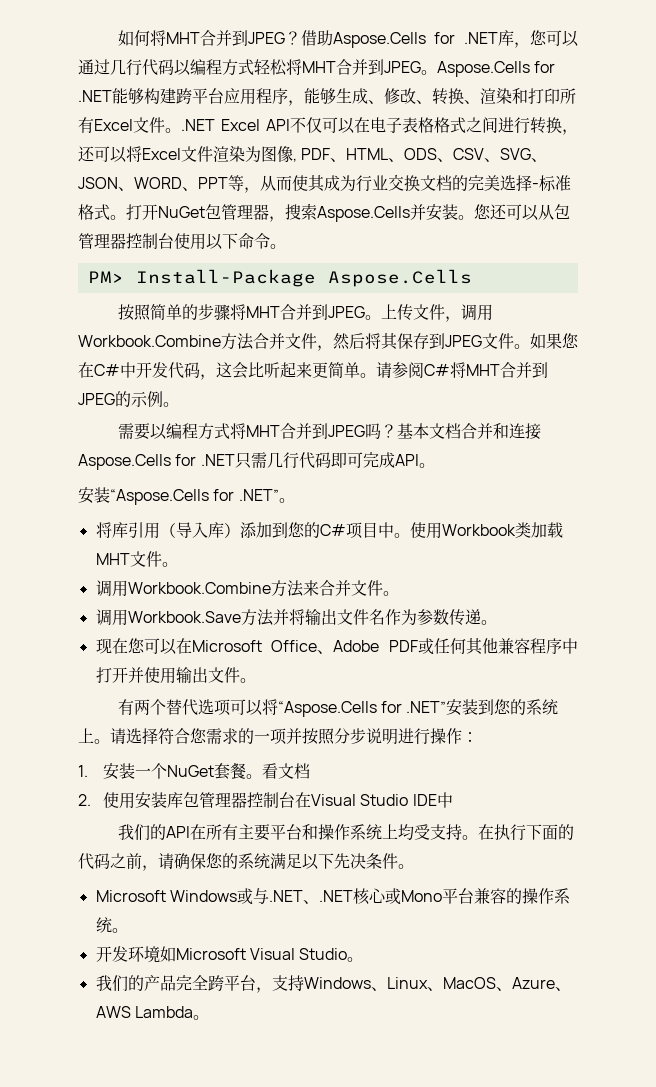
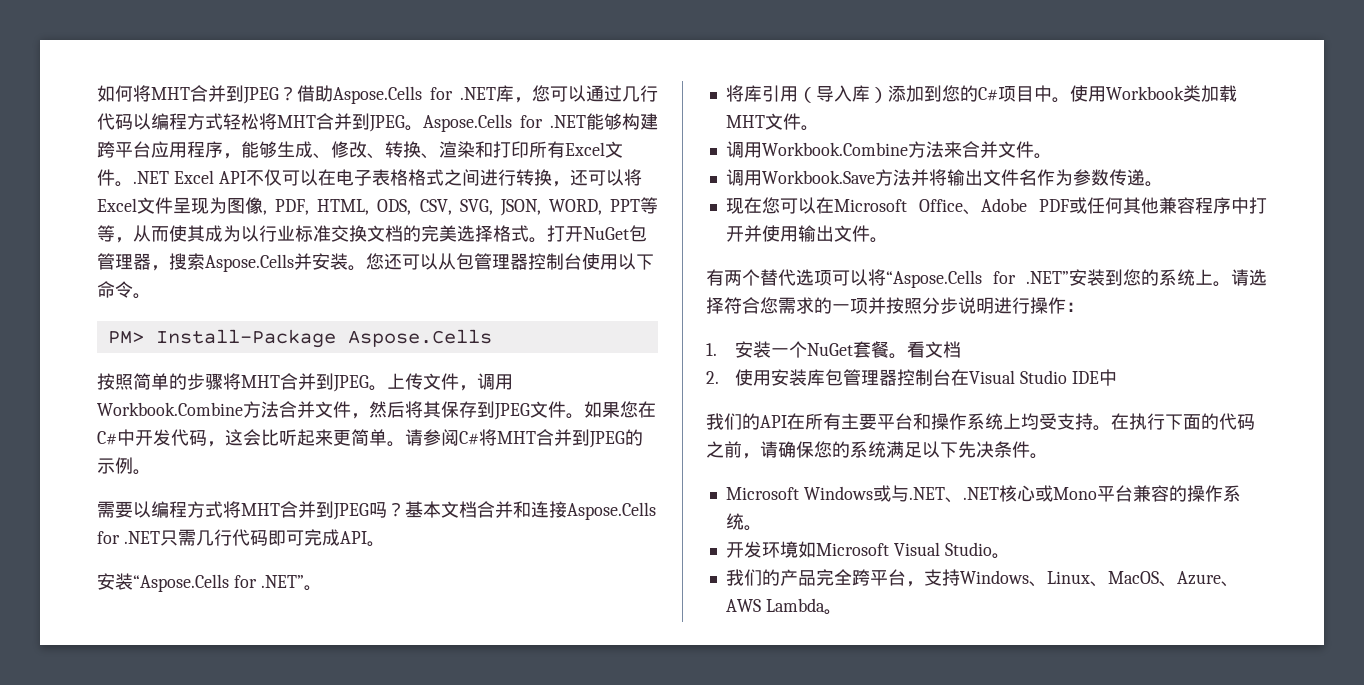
- Aspose.Cells for .NET能够构建跨平台应用程序，能够生成、修改、转换、渲染和打印所有Excel文件。.NET Excel API不仅可以在电子表格格式之间进行转换，还可以将Excel文件渲染为图像, PDF、HTML、ODS、CSV、SVG、JSON、WORD、PPT等，从而使其成为行业交换文档的完美选择-标准格式。
+ Aspose.Cells for .NET能够构建跨平台应用程序，能够生成、修改、转换、渲染和打印所有Excel文件。.NET Excel API不仅可以在电子表格格式之间进行转换，还可以将Excel文件呈现为图像, PDF, HTML, ODS, CSV, SVG, JSON, WORD, PPT等等，从而使其成为以行业标准交换文档的完美选择格式。

